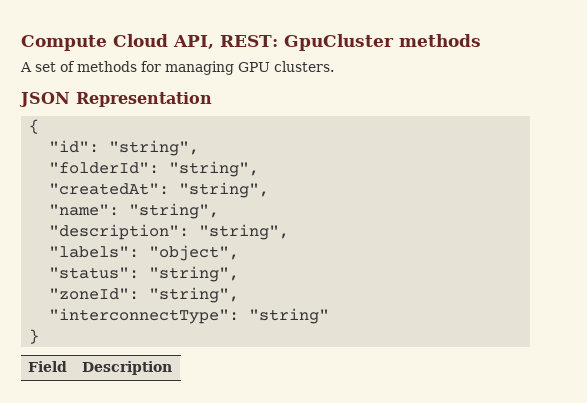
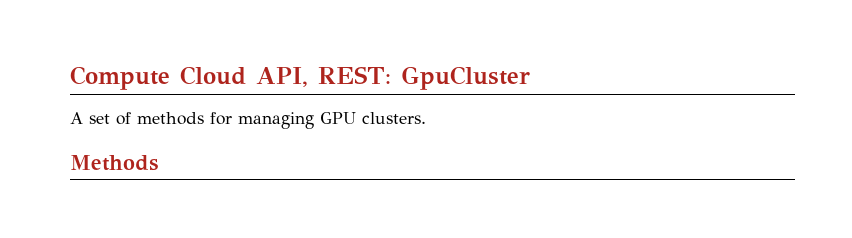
- Compute Cloud API, REST: GpuCluster methods
+ Compute Cloud API, REST: GpuCluster
- JSON Representation
- {
- "id": "string",
- "folderId": "string",
- "createdAt": "string",
- "name": "string",
- "description": "string",
- "labels": "object",
- "status": "string",
- "zoneId": "string",
- "interconnectType": "string"
- }
- Field | Description
+ Methods

